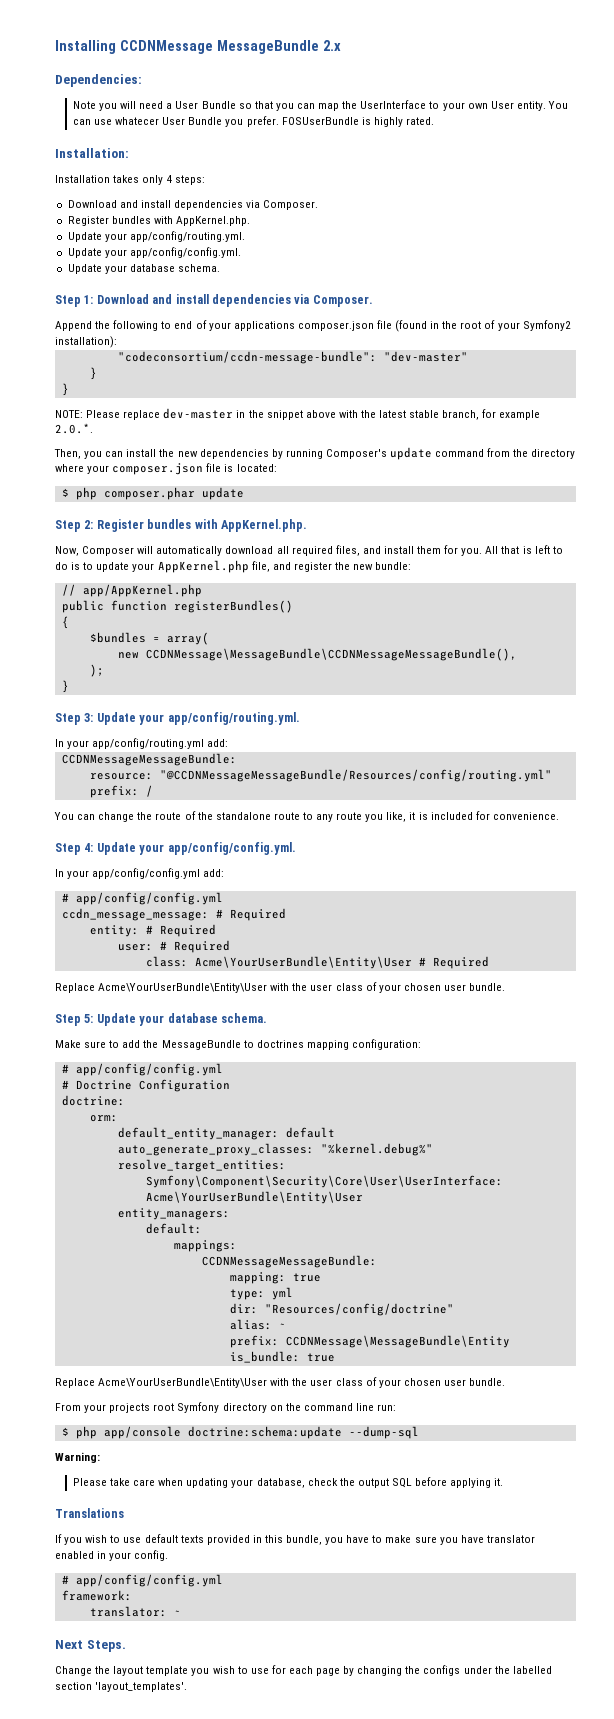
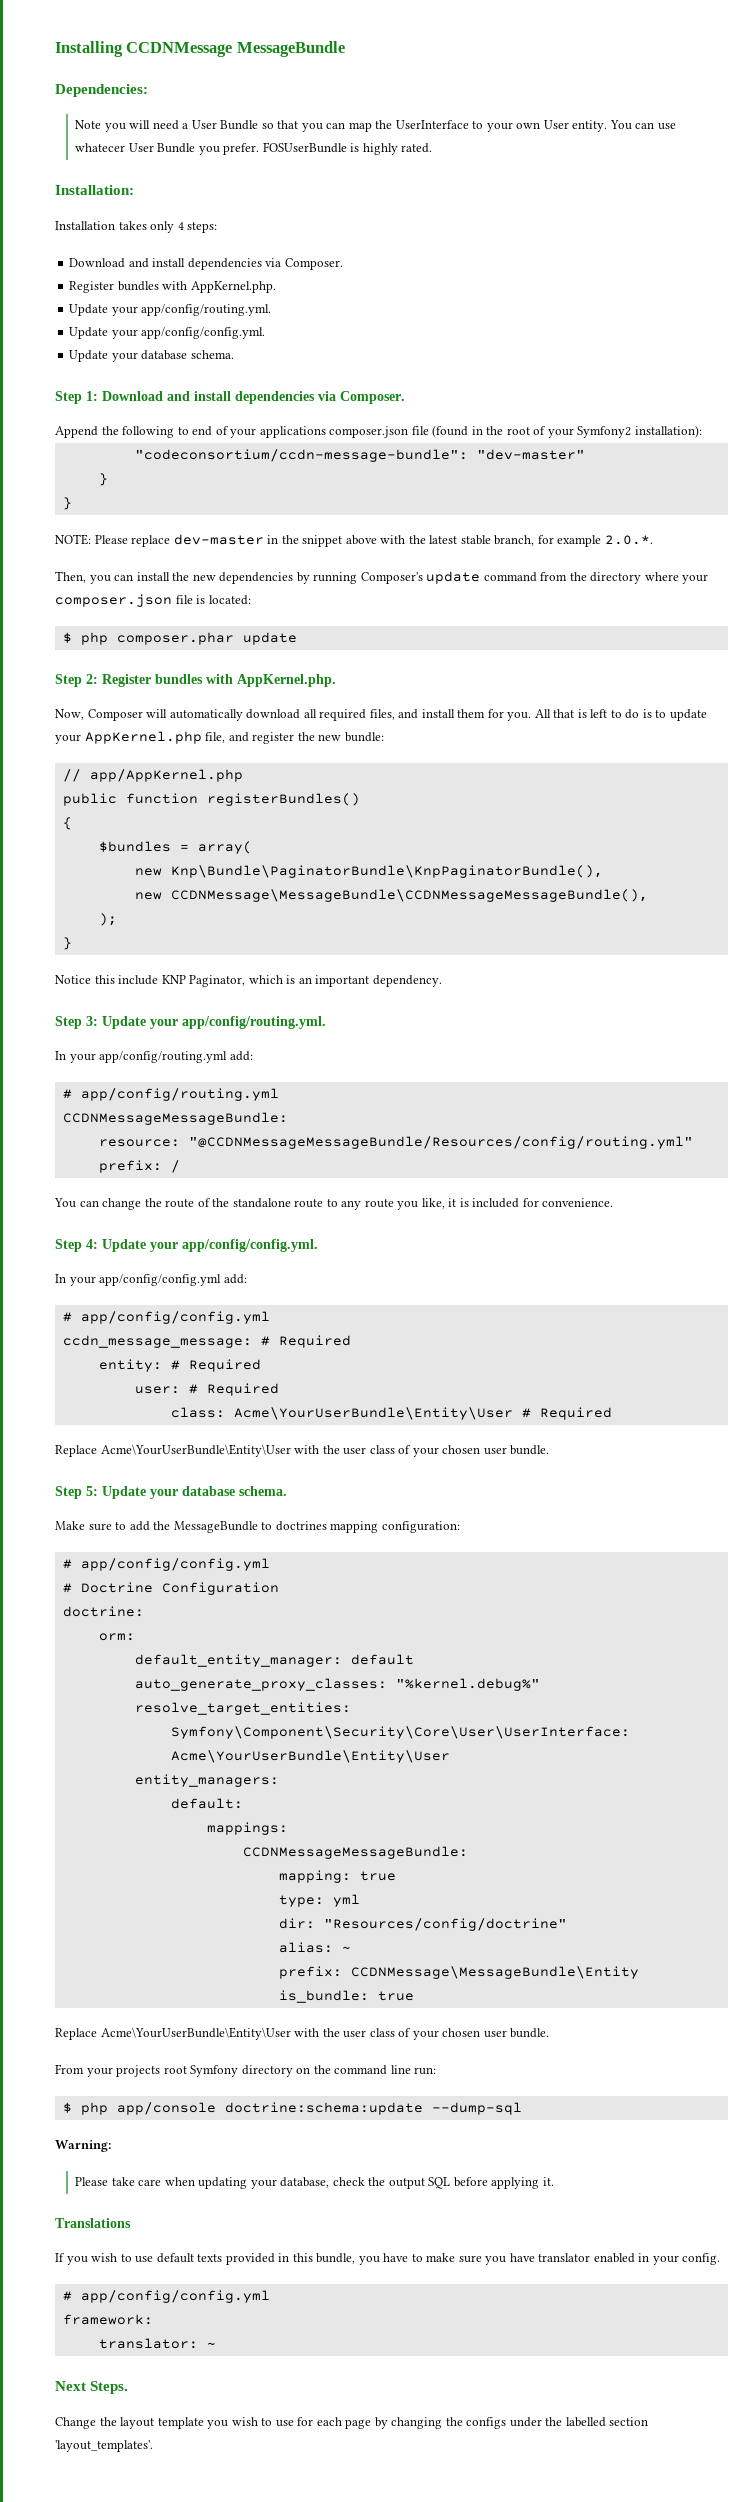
- Installing CCDNMessage MessageBundle 2.x
+ Installing CCDNMessage MessageBundle
+ new Knp\Bundle\PaginatorBundle\KnpPaginatorBundle(),
+ Notice this include KNP Paginator, which is an important dependency.
+ # app/config/routing.yml

